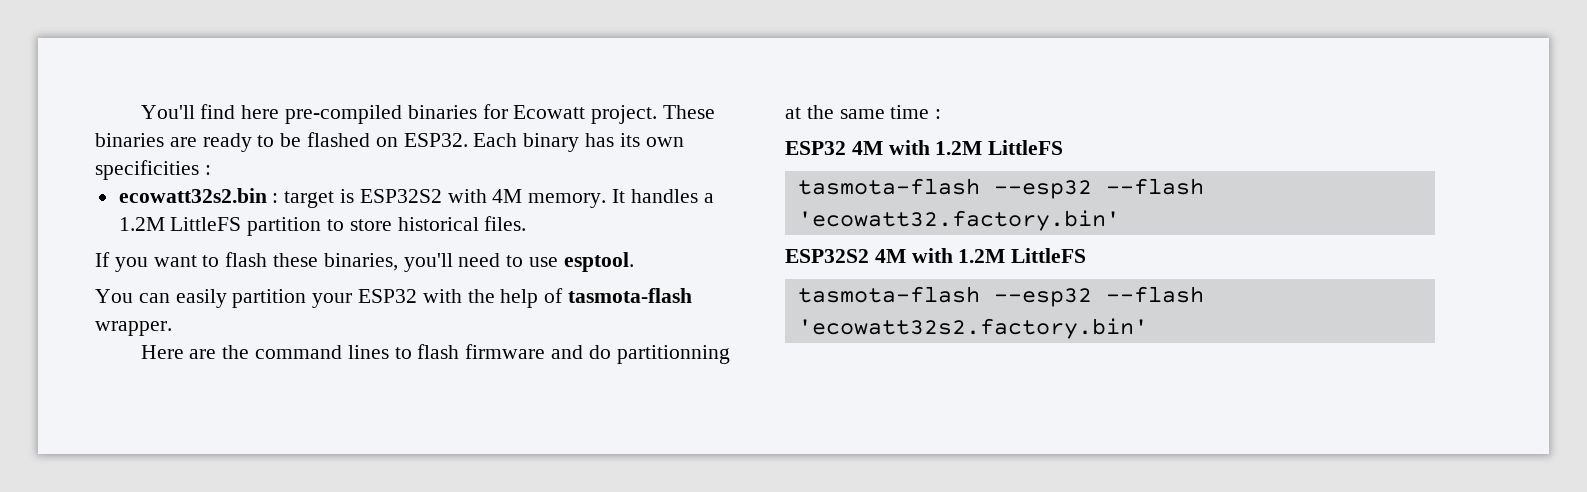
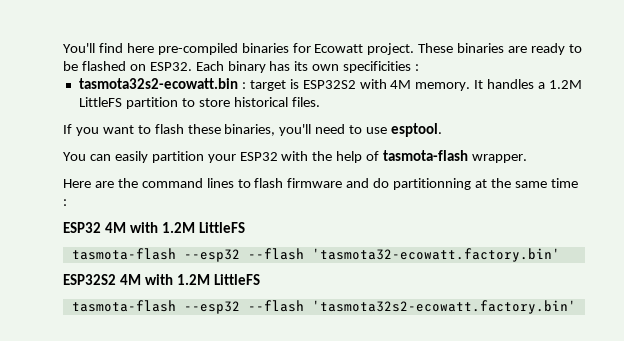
- ecowatt32s2.bin : target is ESP32S2 with 4M memory.
+ tasmota32s2-ecowatt.bin : target is ESP32S2 with 4M memory.
- tasmota-flash --esp32 --flash 'ecowatt32.factory.bin'
+ tasmota-flash --esp32 --flash 'tasmota32-ecowatt.factory.bin'
- tasmota-flash --esp32 --flash 'ecowatt32s2.factory.bin'
+ tasmota-flash --esp32 --flash 'tasmota32s2-ecowatt.factory.bin'

